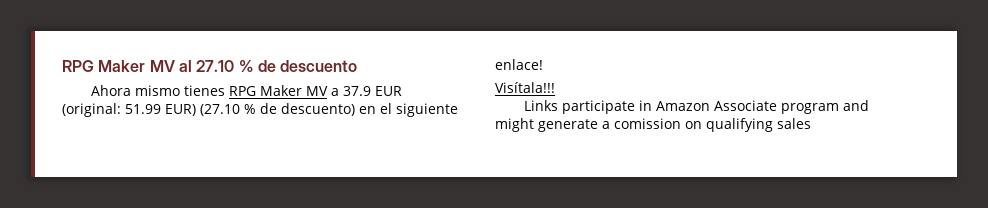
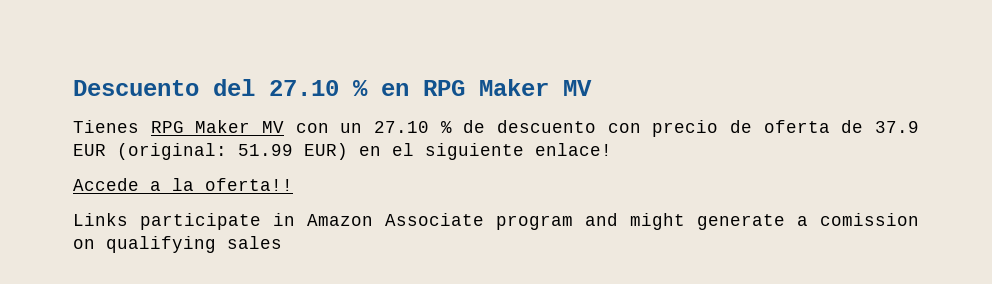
- RPG Maker MV al 27.10 % de descuento
- Ahora mismo tienes RPG Maker MV a 37.9 EUR (original: 51.99 EUR) (27.10 % de descuento) en el siguiente enlace!
+ Descuento del 27.10 % en RPG Maker MV
+ Tienes RPG Maker MV con un 27.10 % de descuento con precio de oferta de 37.9 EUR (original: 51.99 EUR) en el siguiente enlace!
- Visítala!!!
+ Accede a la oferta!!

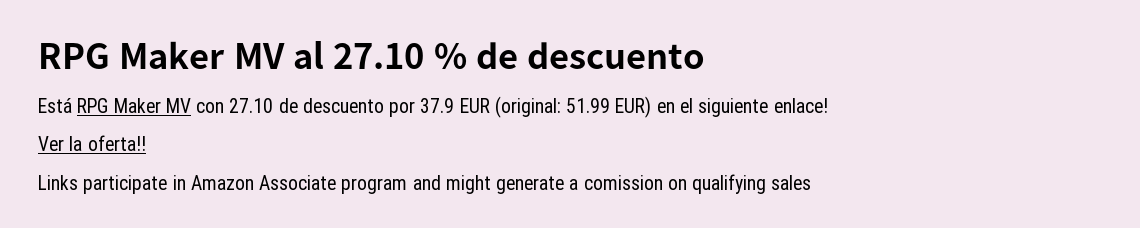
- Descuento del 27.10 % en RPG Maker MV
- Tienes RPG Maker MV con un 27.10 % de descuento con precio de oferta de 37.9 EUR (original: 51.99 EUR) en el siguiente enlace!
+ RPG Maker MV al 27.10 % de descuento
+ Está RPG Maker MV con 27.10 de descuento por 37.9 EUR (original: 51.99 EUR) en el siguiente enlace!
- Accede a la oferta!!
+ Ver la oferta!!

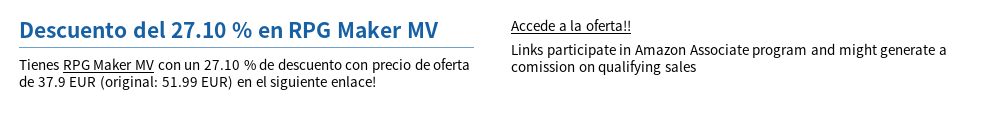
- RPG Maker MV al 27.10 % de descuento
- Está RPG Maker MV con 27.10 de descuento por 37.9 EUR (original: 51.99 EUR) en el siguiente enlace!
+ Descuento del 27.10 % en RPG Maker MV
+ Tienes RPG Maker MV con un 27.10 % de descuento con precio de oferta de 37.9 EUR (original: 51.99 EUR) en el siguiente enlace!
- Ver la oferta!!
+ Accede a la oferta!!

